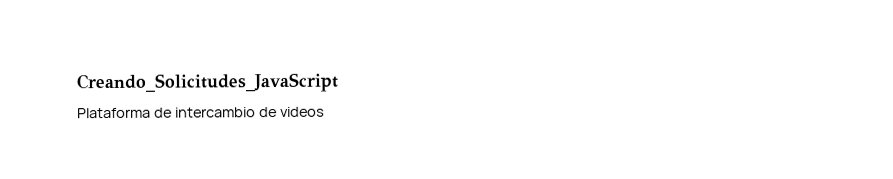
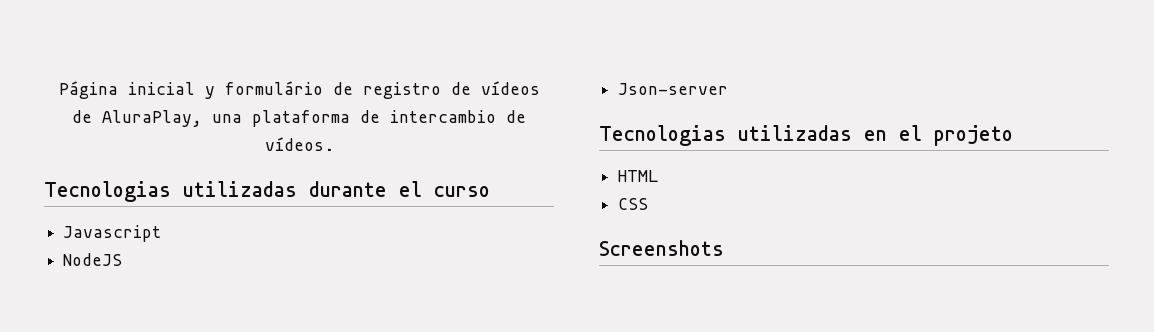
- Creando_Solicitudes_JavaScript
- Plataforma de intercambio de videos
+ Página inicial y formulário de registro de vídeos de AluraPlay, una plataforma de intercambio de vídeos.
+ Tecnologias utilizadas durante el curso
+ Javascript
+ NodeJS
+ Json-server
+ Tecnologias utilizadas en el projeto
+ HTML
+ CSS
+ Screenshots

